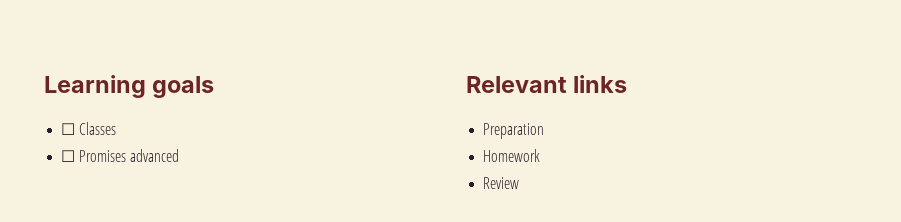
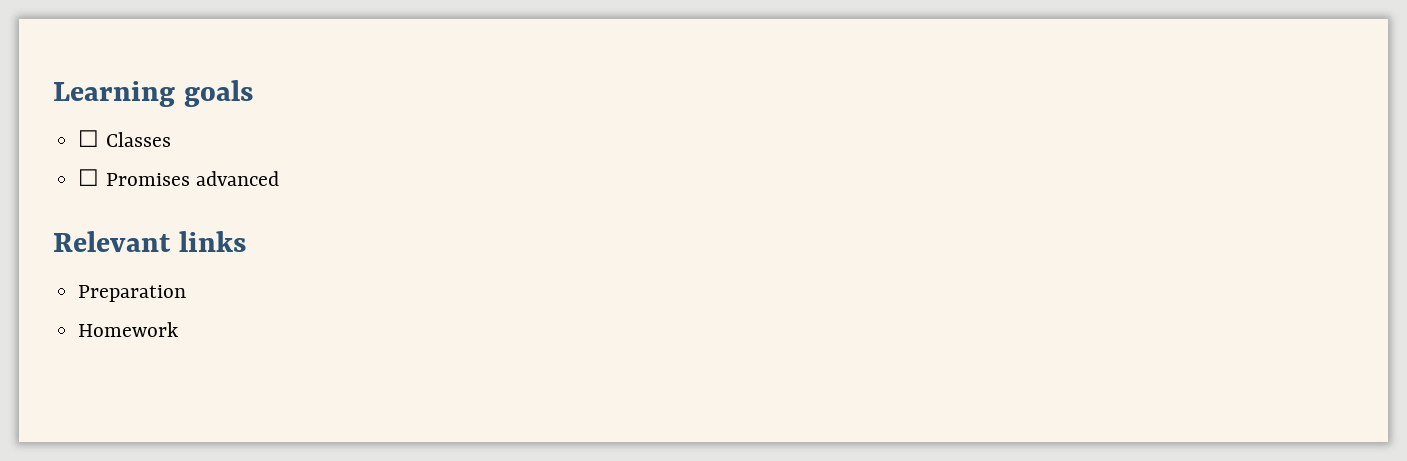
- Review

